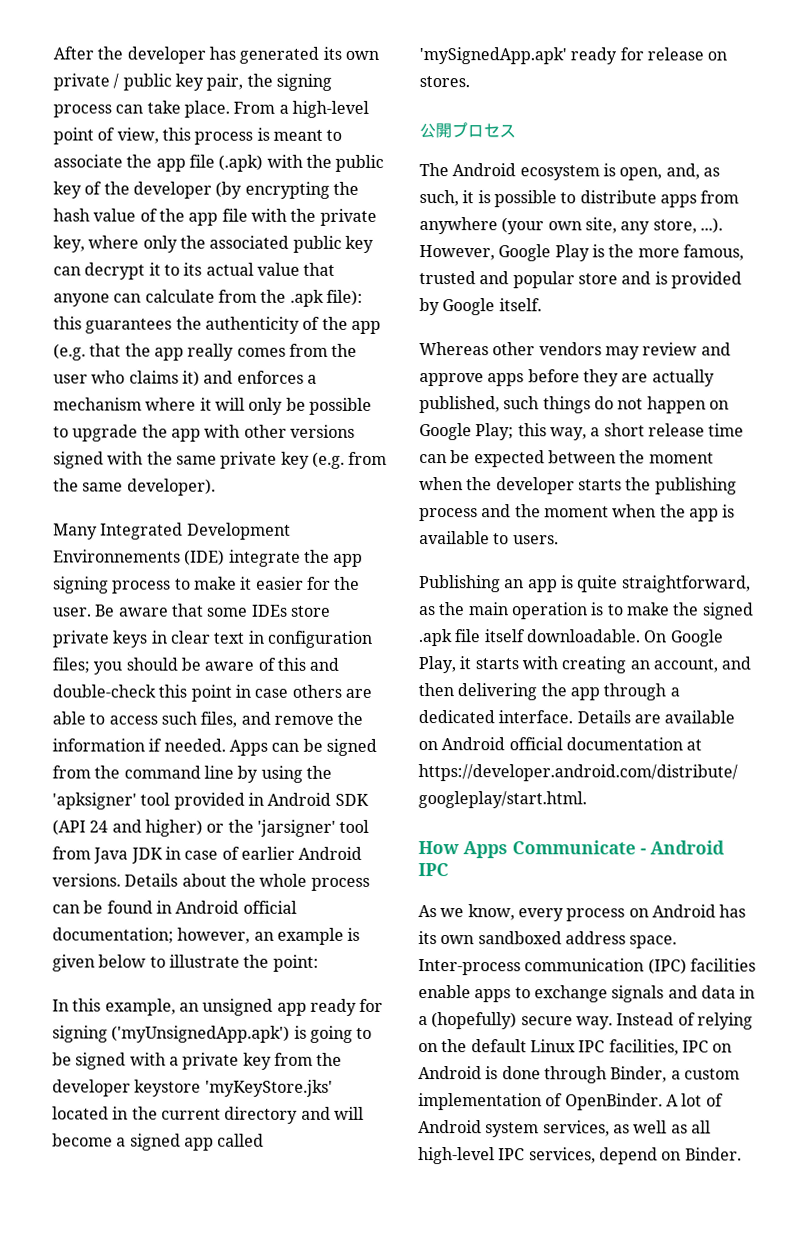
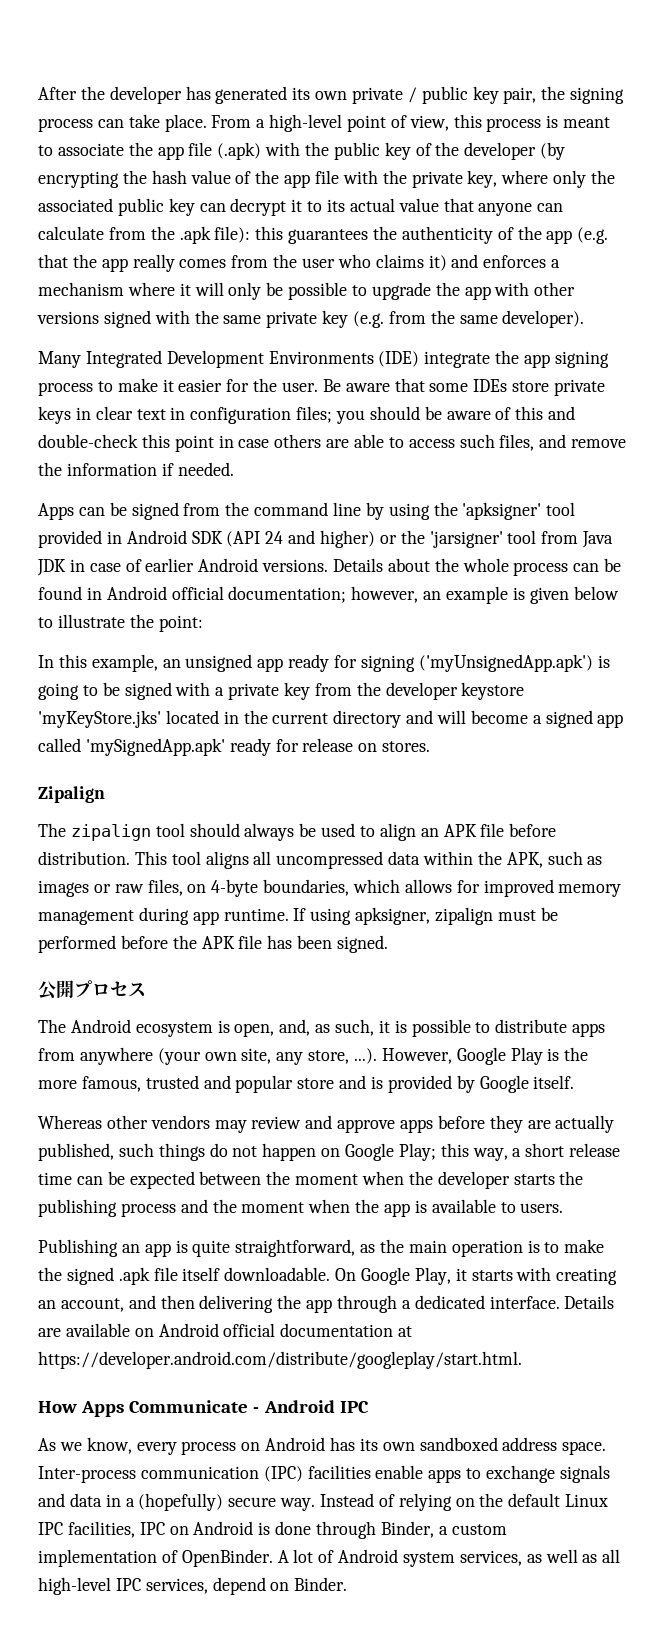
- Many Integrated Development Environnements (IDE) integrate the app signing process to make it easier for the user.
+ Many Integrated Development Environments (IDE) integrate the app signing process to make it easier for the user.
- you should be aware of this and double-check this point in case others are able to access such files, and remove the information if needed. Apps can be signed from the command line by using the 'apksigner' tool provided in Android SDK (API 24 and higher) or the 'jarsigner' tool from Java JDK in case of earlier Android versions.
+ you should be aware of this and double-check this point in case others are able to access such files, and remove the information if needed.
+ Apps can be signed from the command line by using the 'apksigner' tool provided in Android SDK (API 24 and higher) or the 'jarsigner' tool from Java JDK in case of earlier Android versions.
+ Zipalign
+ The zipalign tool should always be used to align an APK file before distribution. This tool aligns all uncompressed data within the APK, such as images or raw files, on 4-byte boundaries, which allows for improved memory management during app runtime. If using apksigner, zipalign must be performed before the APK file has been signed.

